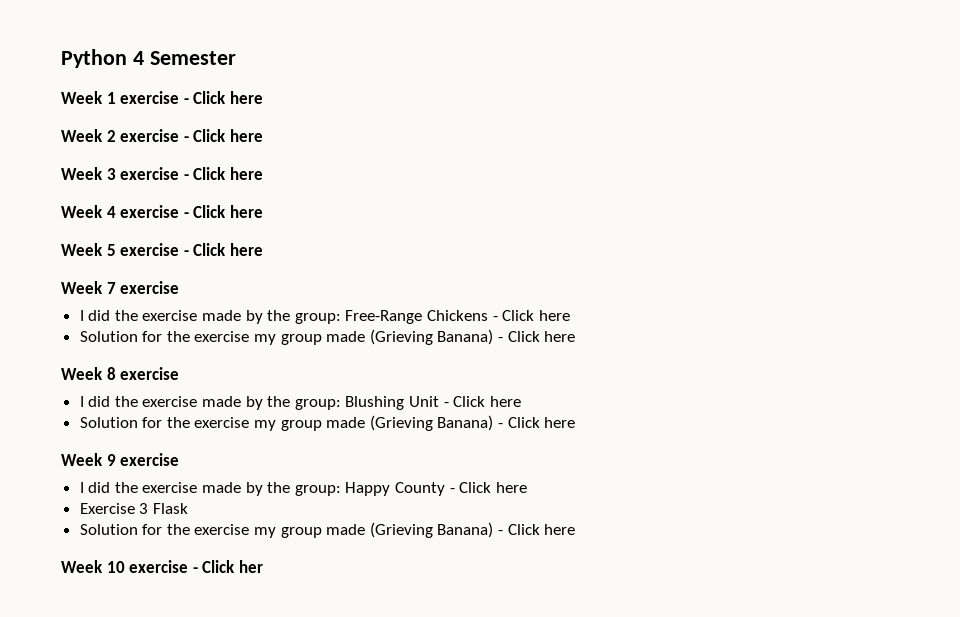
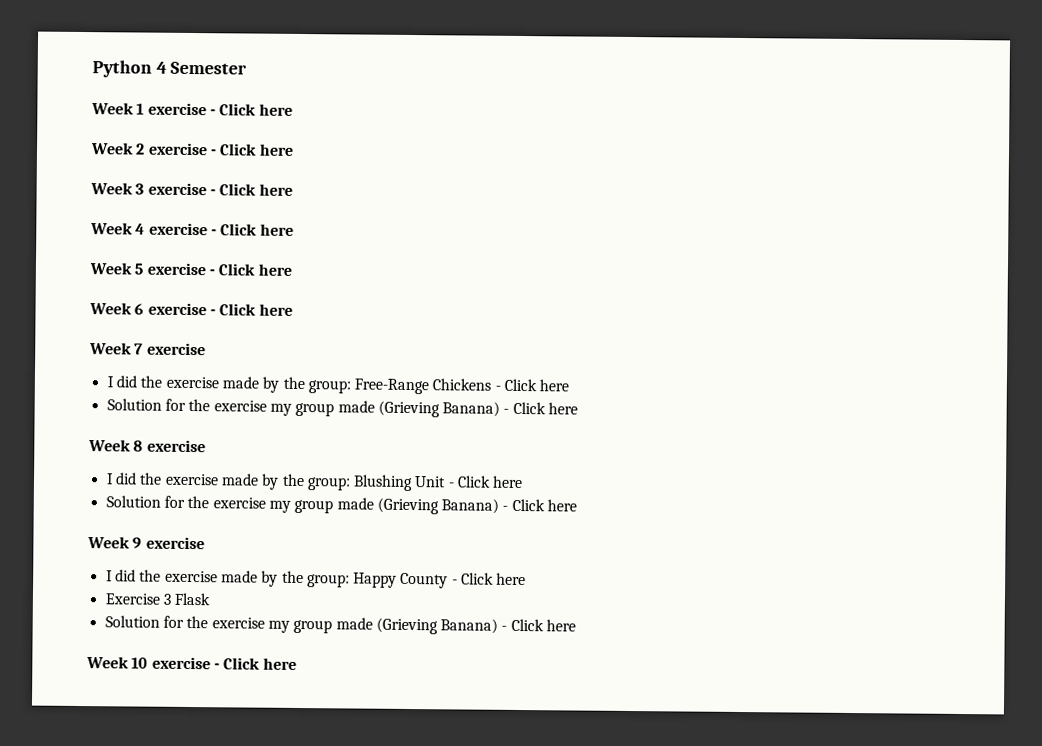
+ Week 6 exercise - Click here
- Week 10 exercise - Click her
+ Week 10 exercise - Click here

